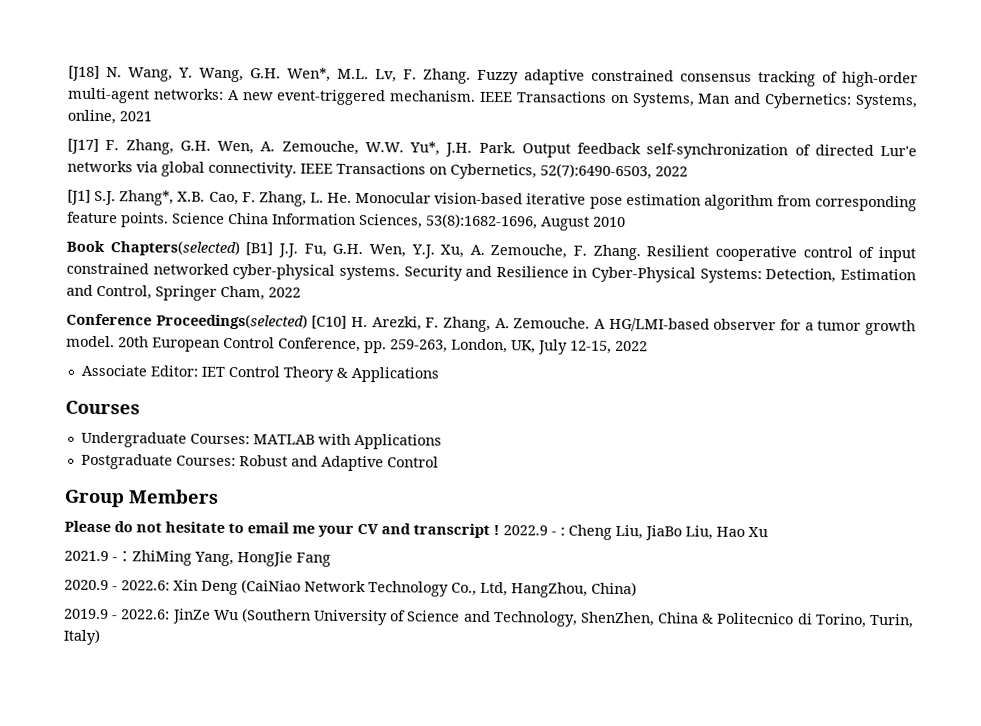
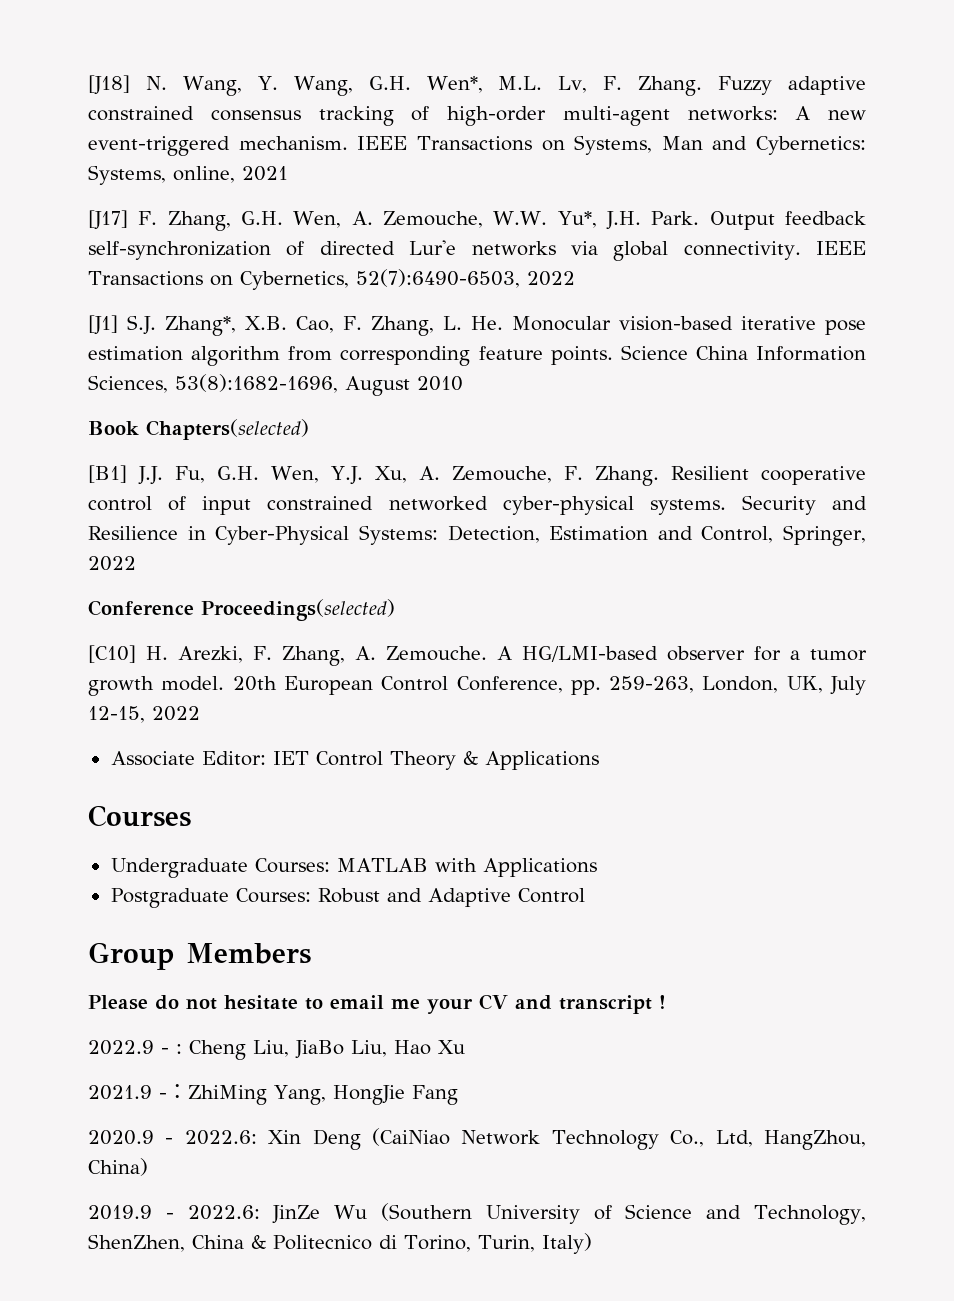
- Book Chapters(selected) [B1] J.J. Fu, G.H. Wen, Y.J. Xu, A. Zemouche, F. Zhang.
+ Book Chapters(selected)
+ [B1] J.J. Fu, G.H. Wen, Y.J. Xu, A. Zemouche, F. Zhang.
- Security and Resilience in Cyber-Physical Systems: Detection, Estimation and Control, Springer Cham, 2022
+ Security and Resilience in Cyber-Physical Systems: Detection, Estimation and Control, Springer, 2022
- Conference Proceedings(selected) [C10] H. Arezki, F. Zhang, A. Zemouche.
+ Conference Proceedings(selected)
+ [C10] H. Arezki, F. Zhang, A. Zemouche.
- Please do not hesitate to email me your CV and transcript ! 2022.9 - : Cheng Liu, JiaBo Liu, Hao Xu
+ Please do not hesitate to email me your CV and transcript !
+ 2022.9 - : Cheng Liu, JiaBo Liu, Hao Xu

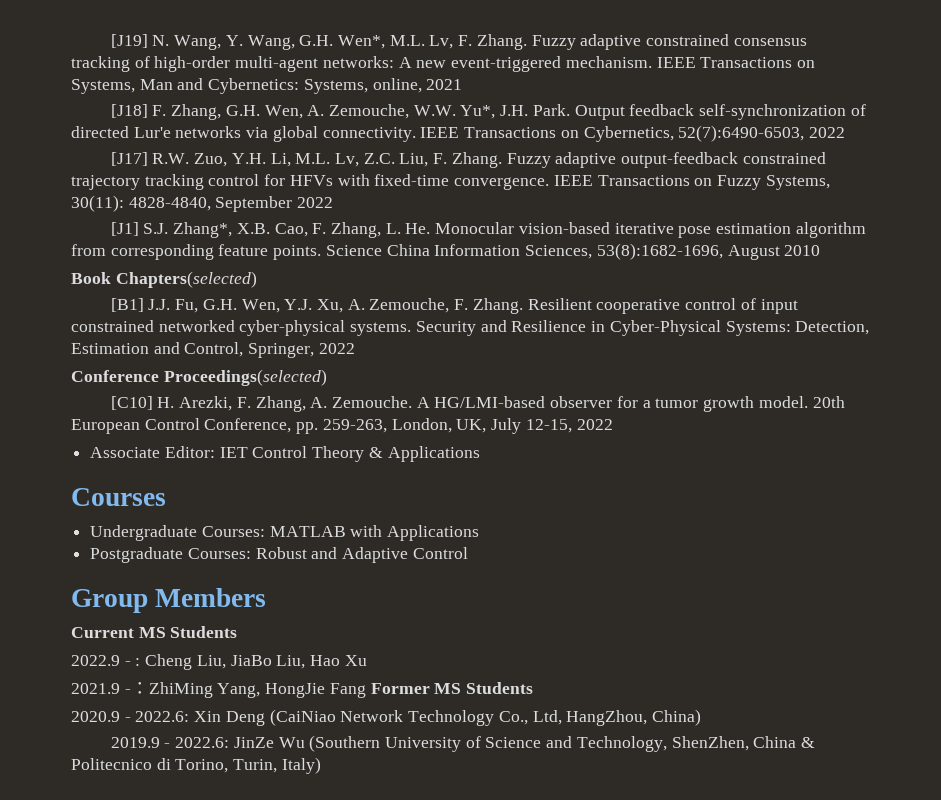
- [J18] N. Wang, Y. Wang, G.H. Wen*, M.L. Lv, F. Zhang.
+ [J19] N. Wang, Y. Wang, G.H. Wen*, M.L. Lv, F. Zhang.
- [J17] F. Zhang, G.H. Wen, A. Zemouche, W.W. Yu*, J.H. Park.
+ [J18] F. Zhang, G.H. Wen, A. Zemouche, W.W. Yu*, J.H. Park.
+ [J17] R.W. Zuo, Y.H. Li, M.L. Lv, Z.C. Liu, F. Zhang. Fuzzy adaptive output-feedback constrained trajectory tracking control for HFVs with fixed-time convergence. IEEE Transactions on Fuzzy Systems, 30(11): 4828-4840, September 2022
- Please do not hesitate to email me your CV and transcript !
+ Current MS Students
- 2021.9 -：ZhiMing Yang, HongJie Fang
+ 2021.9 -：ZhiMing Yang, HongJie Fang Former MS Students

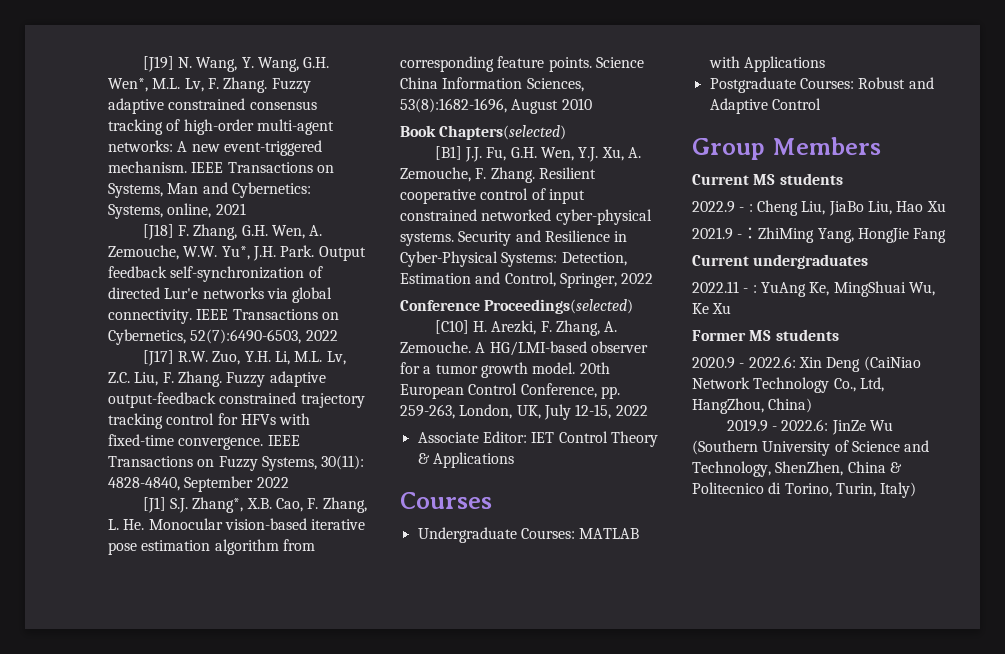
- Current MS Students
+ Current MS students
- 2021.9 -：ZhiMing Yang, HongJie Fang Former MS Students
+ 2021.9 -：ZhiMing Yang, HongJie Fang
+ Current undergraduates
+ 2022.11 - : YuAng Ke, MingShuai Wu, Ke Xu
+ Former MS students

